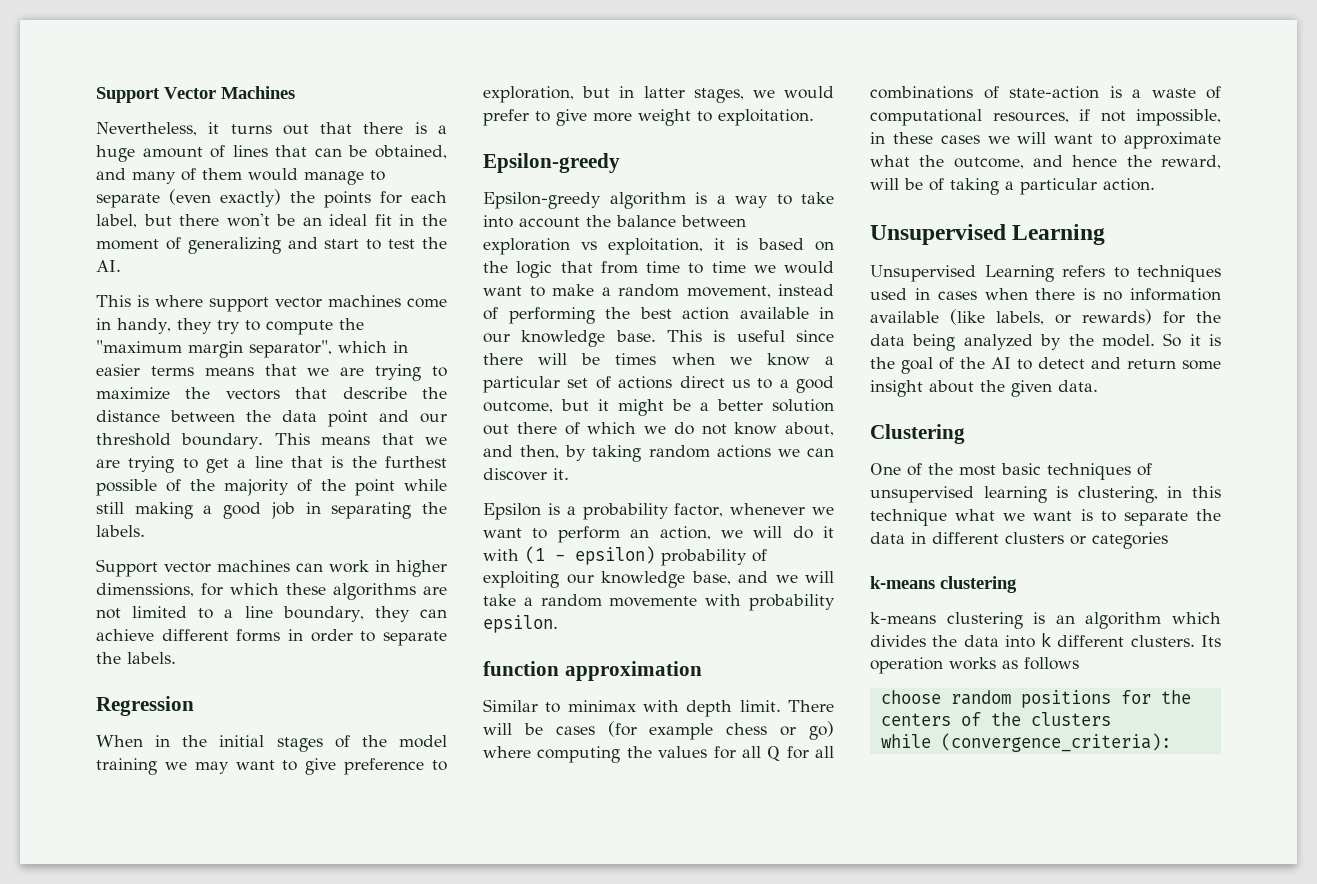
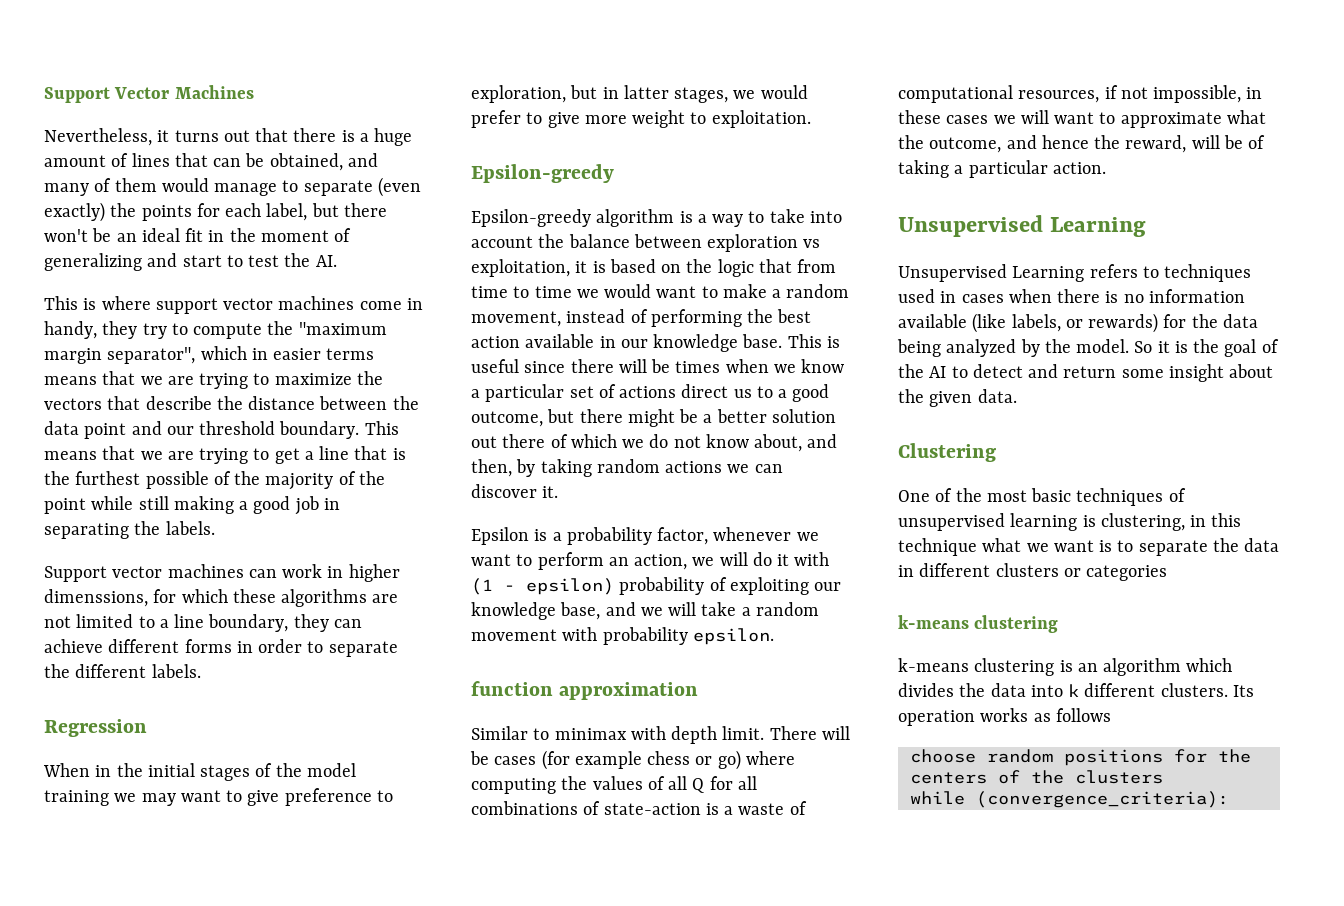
- Support vector machines can work in higher dimenssions, for which these algorithms are not limited to a line boundary, they can achieve different forms in order to separate the labels.
+ Support vector machines can work in higher dimenssions, for which these algorithms are not limited to a line boundary, they can achieve different forms in order to separate the different labels.
- This is useful since there will be times when we know a particular set of actions direct us to a good outcome, but it might be a better solution out there of which we do not know about, and then, by taking random actions we can discover it.
+ This is useful since there will be times when we know a particular set of actions direct us to a good outcome, but there might be a better solution out there of which we do not know about, and then, by taking random actions we can discover it.
- Epsilon is a probability factor, whenever we want to perform an action, we will do it with (1 - epsilon) probability of exploiting our knowledge base, and we will take a random movemente with probability epsilon.
+ Epsilon is a probability factor, whenever we want to perform an action, we will do it with (1 - epsilon) probability of exploiting our knowledge base, and we will take a random movement with probability epsilon.
- There will be cases (for example chess or go) where computing the values for all Q for all combinations of state-action is a waste of computational resources, if not impossible, in these cases we will want to approximate what the outcome, and hence the reward, will be of taking a particular action.
+ There will be cases (for example chess or go) where computing the values of all Q for all combinations of state-action is a waste of computational resources, if not impossible, in these cases we will want to approximate what the outcome, and hence the reward, will be of taking a particular action.

